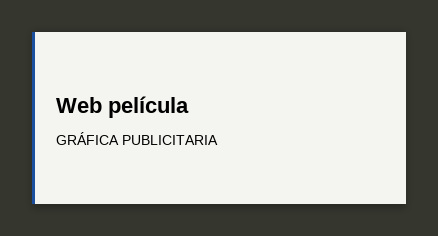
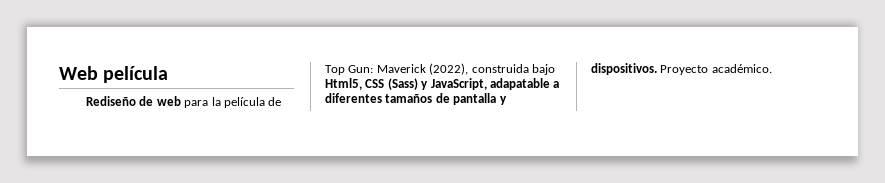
- GRÁFICA PUBLICITARIA
+ Rediseño de web para la película de Top Gun: Maverick (2022), construida bajo Html5, CSS (Sass) y JavaScript, adapatable a diferentes tamaños de pantalla y dispositivos. Proyecto académico.

